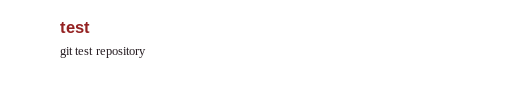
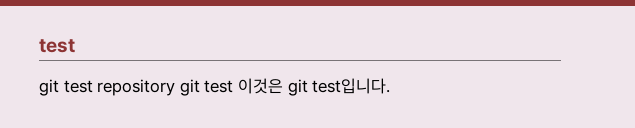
- git test repository
+ git test repository git test 이것은 git test입니다.

